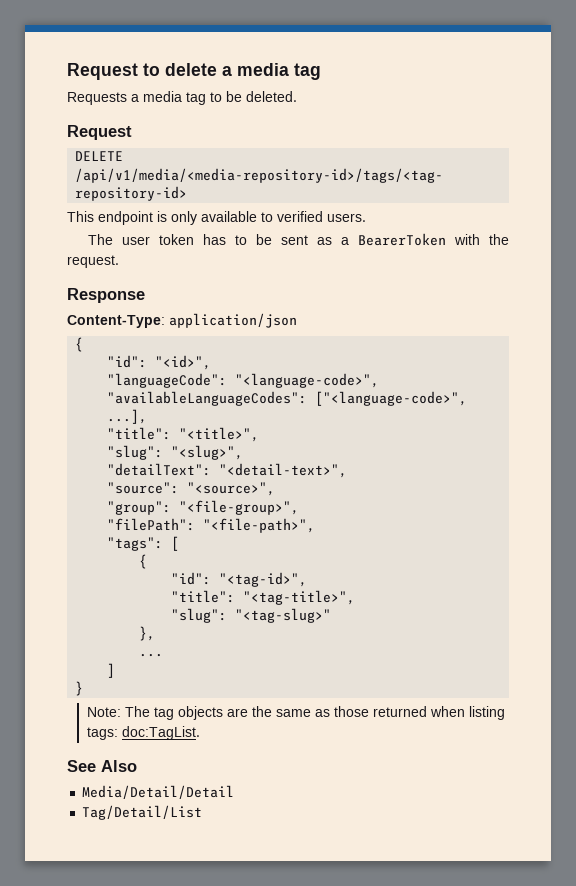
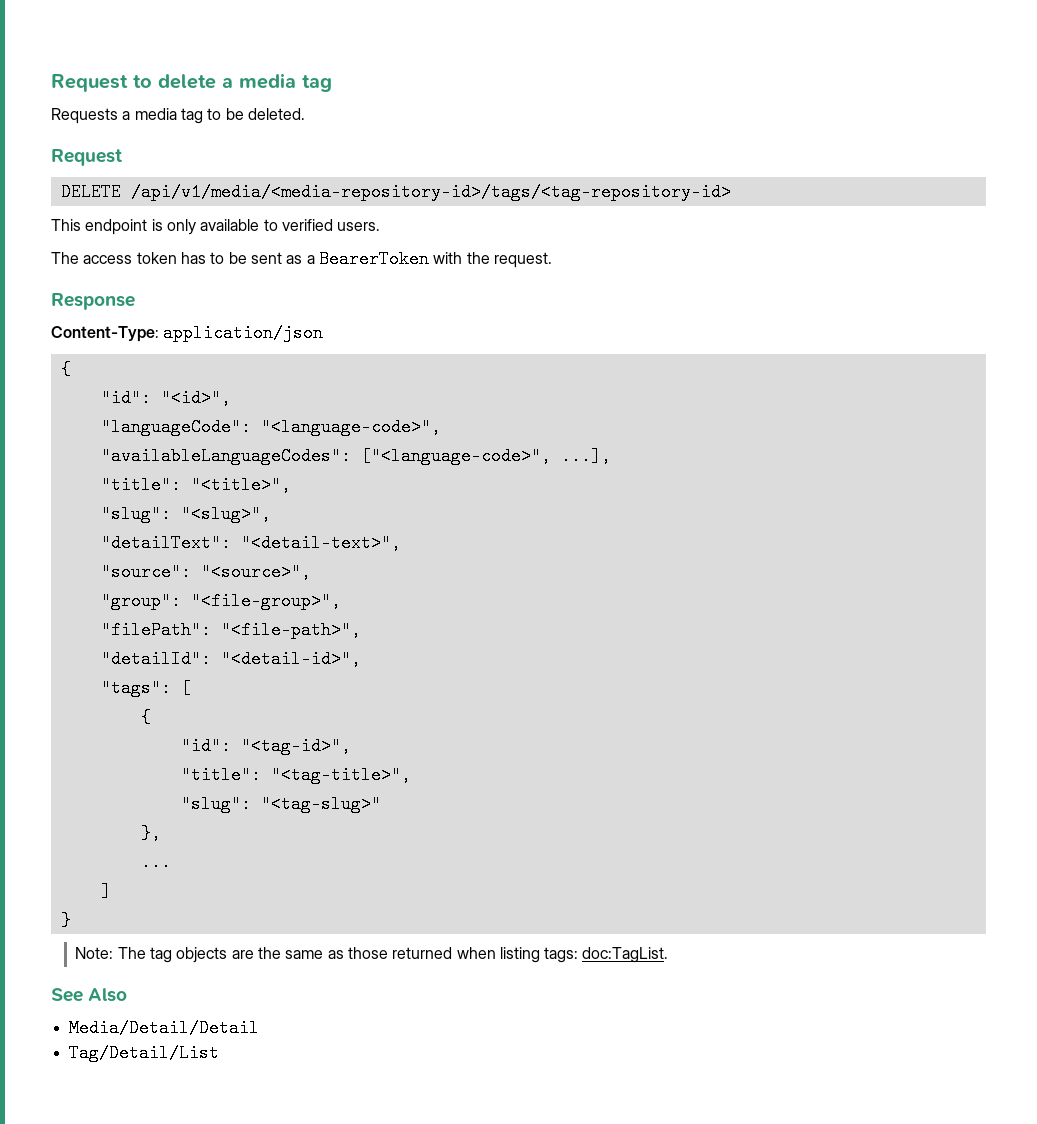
- The user token has to be sent as a BearerToken with the request.
+ The access token has to be sent as a BearerToken with the request.
+ "detailId": "<detail-id>",

